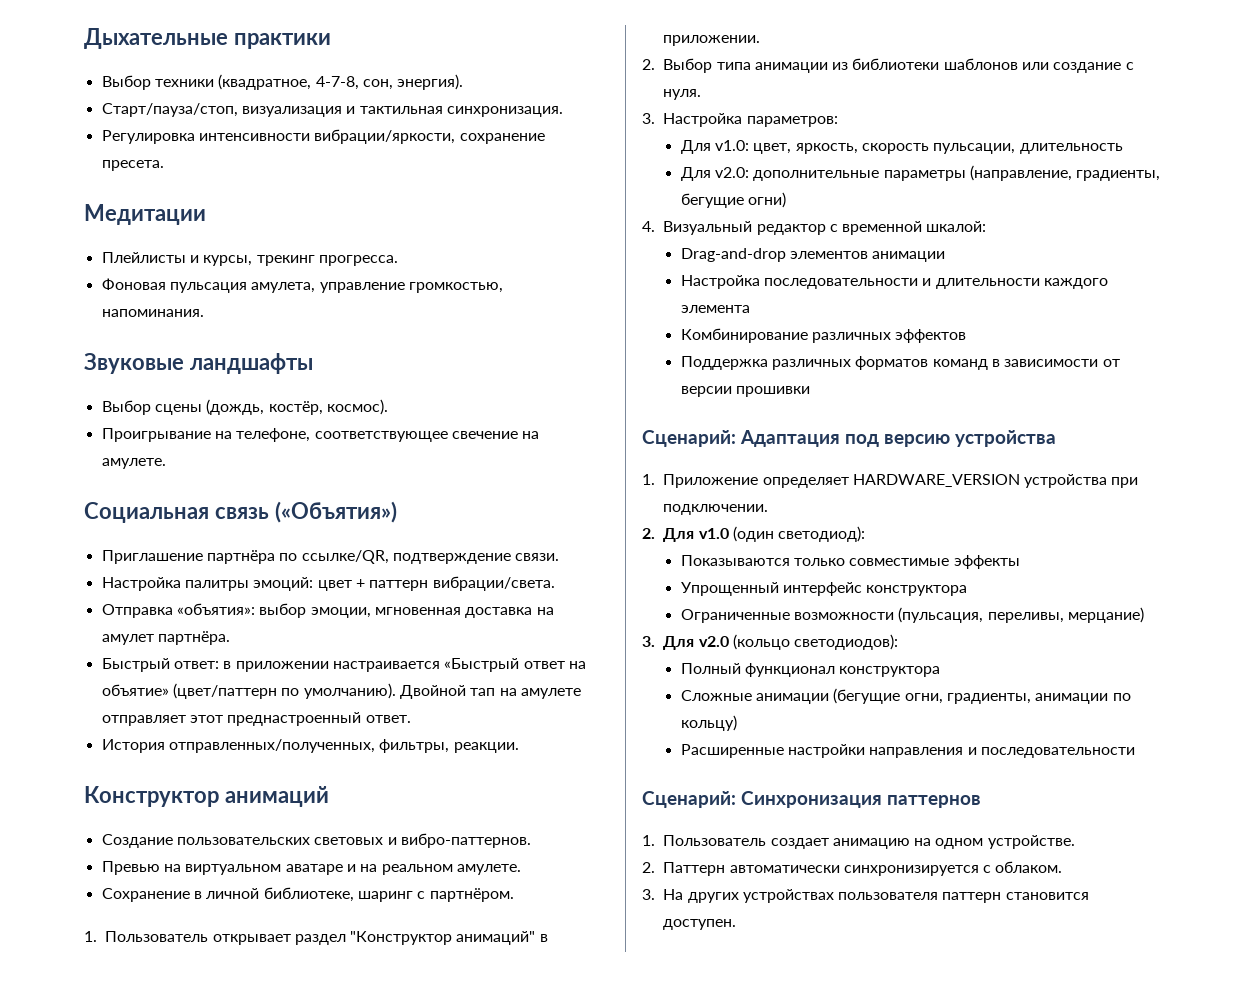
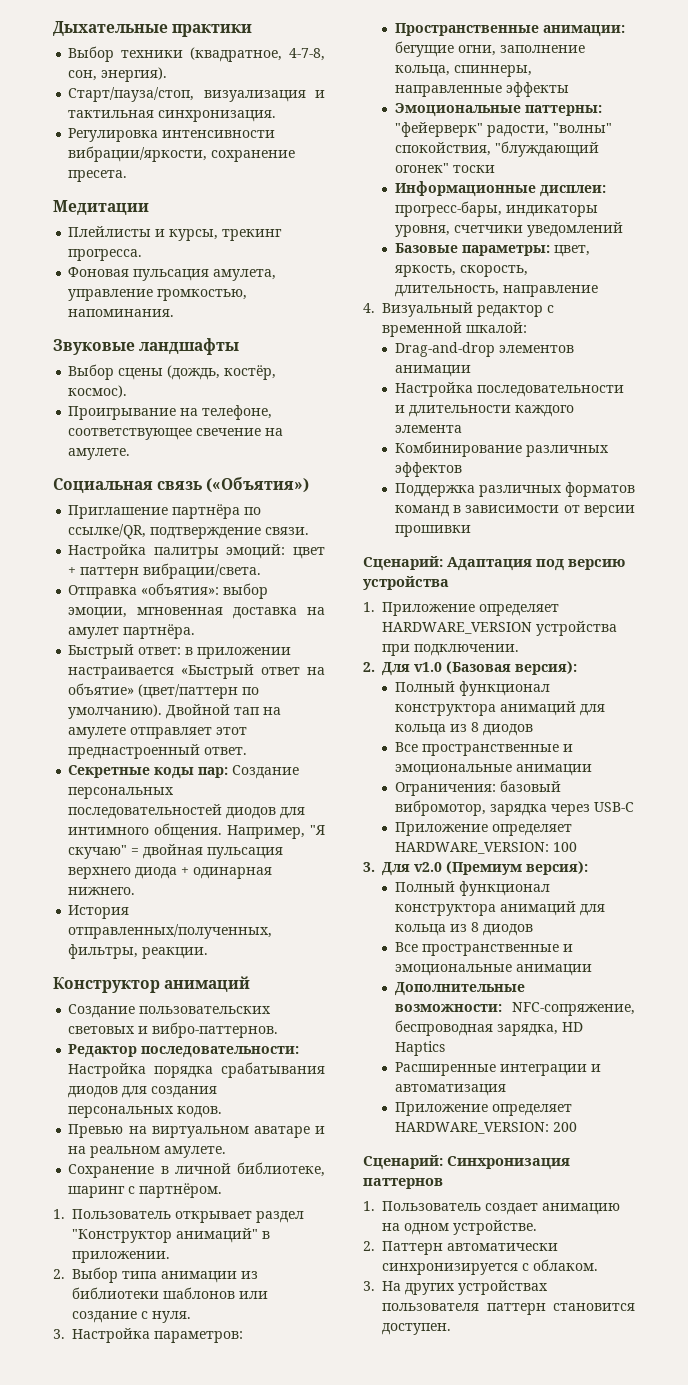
+ Секретные коды пар: Создание персональных последовательностей диодов для интимного общения. Например, "Я скучаю" = двойная пульсация верхнего диода + одинарная нижнего.
+ Редактор последовательности: Настройка порядка срабатывания диодов для создания персональных кодов.
- Для v1.0: цвет, яркость, скорость пульсации, длительность
- Для v2.0: дополнительные параметры (направление, градиенты, бегущие огни)
+ Пространственные анимации: бегущие огни, заполнение кольца, спиннеры, направленные эффекты
+ Эмоциональные паттерны: "фейерверк" радости, "волны" спокойствия, "блуждающий огонек" тоски
+ Информационные дисплеи: прогресс-бары, индикаторы уровня, счетчики уведомлений
+ Базовые параметры: цвет, яркость, скорость, длительность, направление
- 2. Для v1.0 (один светодиод):
- Показываются только совместимые эффекты
- Упрощенный интерфейс конструктора
- Ограниченные возможности (пульсация, переливы, мерцание)
+ 2. Для v1.0 (Базовая версия):
+ Полный функционал конструктора анимаций для кольца из 8 диодов
+ Все пространственные и эмоциональные анимации
+ Ограничения: базовый вибромотор, зарядка через USB-C
+ Приложение определяет HARDWARE_VERSION: 100
- 3. Для v2.0 (кольцо светодиодов):
- Полный функционал конструктора
- Сложные анимации (бегущие огни, градиенты, анимации по кольцу)
- Расширенные настройки направления и последовательности
+ 3. Для v2.0 (Премиум версия):
+ Полный функционал конструктора анимаций для кольца из 8 диодов
+ Все пространственные и эмоциональные анимации
+ Дополнительные возможности: NFC-сопряжение, беспроводная зарядка, HD Haptics
+ Расширенные интеграции и автоматизация
+ Приложение определяет HARDWARE_VERSION: 200

